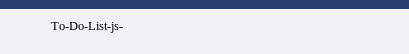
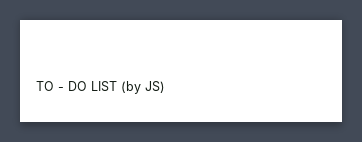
- To-Do-List-js-
+ TO - DO LIST (by JS)

